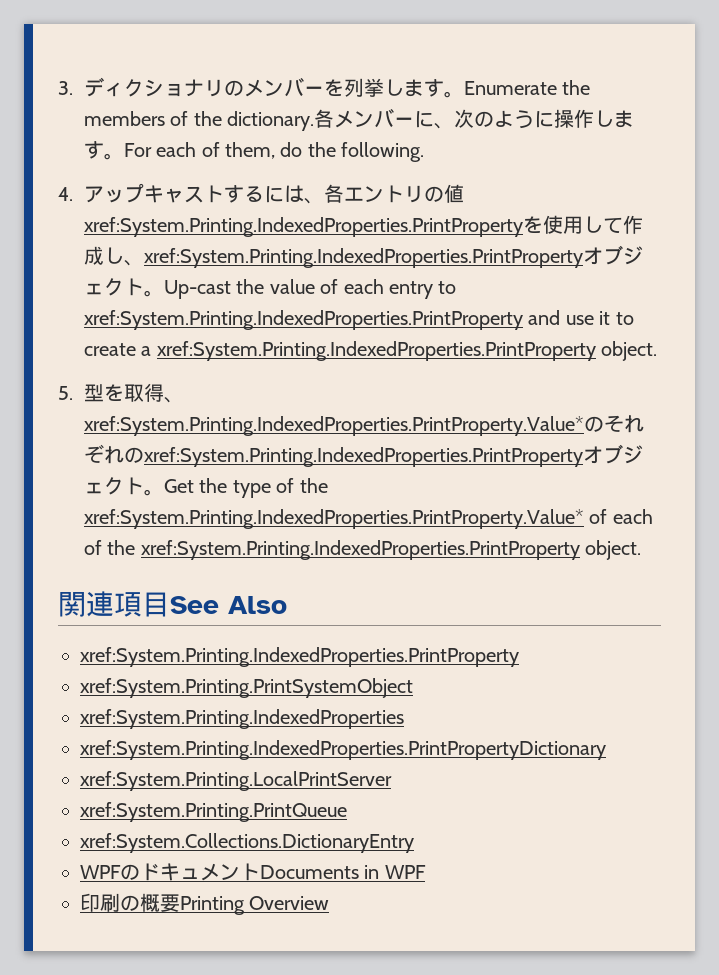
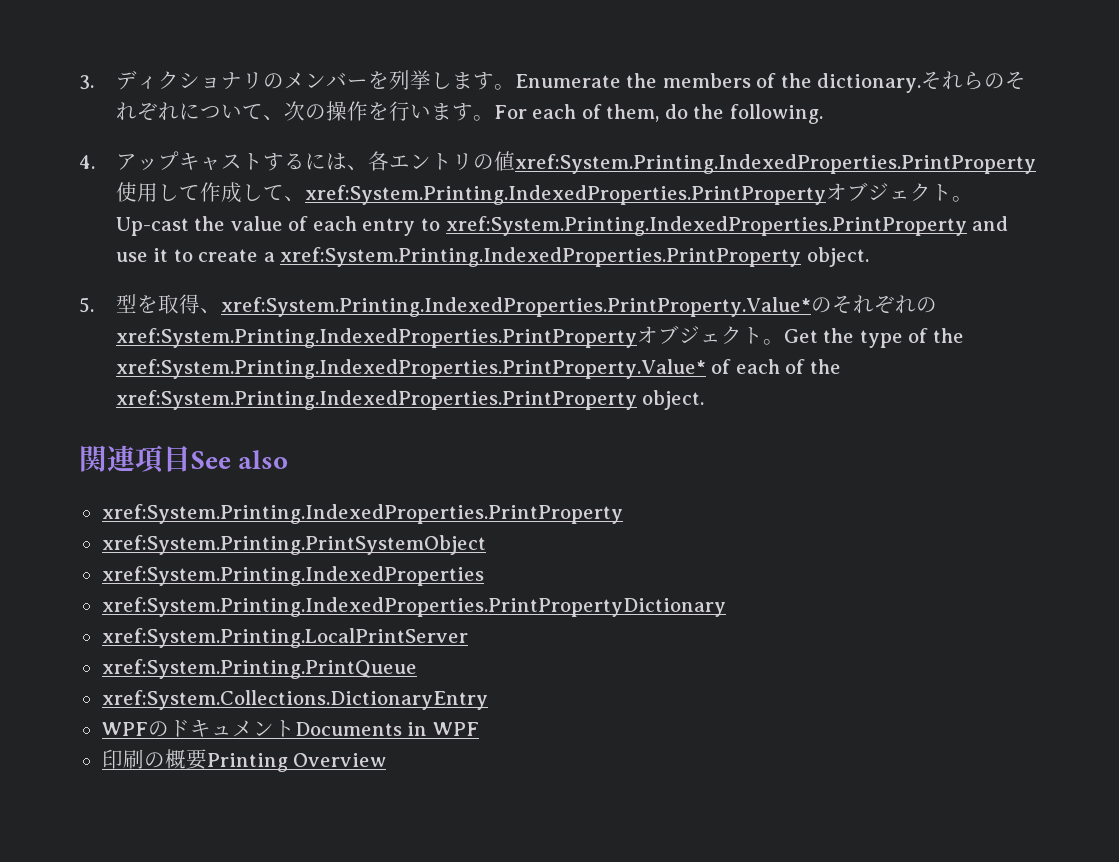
- 各メンバーに、次のように操作します。
+ それらのそれぞれについて、次の操作を行います。
- 4.アップキャストするには、各エントリの値xref:System.Printing.IndexedProperties.PrintPropertyを使用して作成し、xref:System.Printing.IndexedProperties.PrintPropertyオブジェクト。
+ 4.アップキャストするには、各エントリの値xref:System.Printing.IndexedProperties.PrintProperty使用して作成して、xref:System.Printing.IndexedProperties.PrintPropertyオブジェクト。
- 関連項目See Also
+ 関連項目See also

